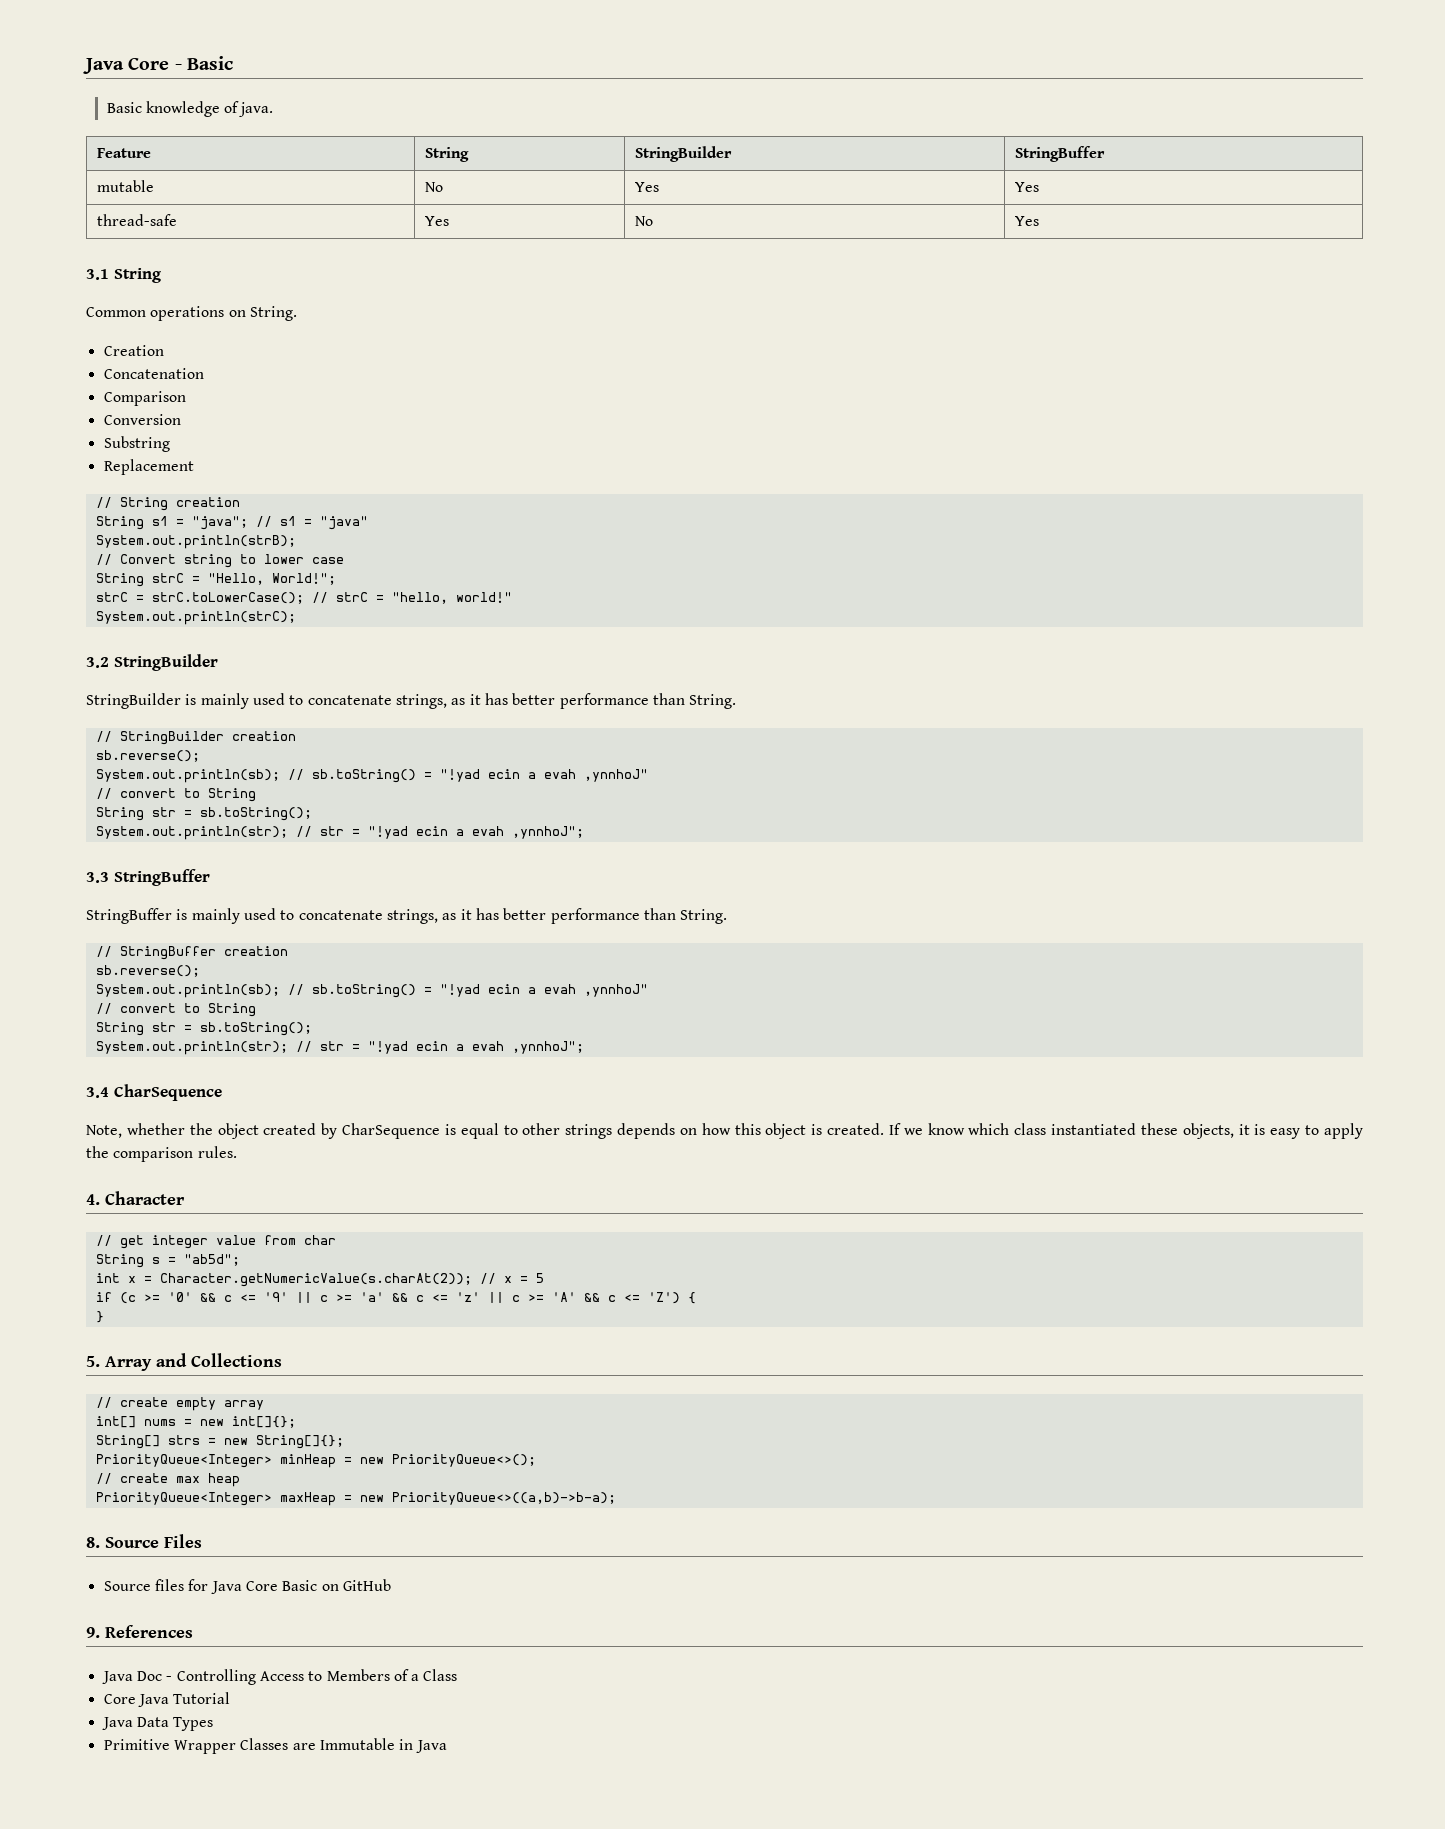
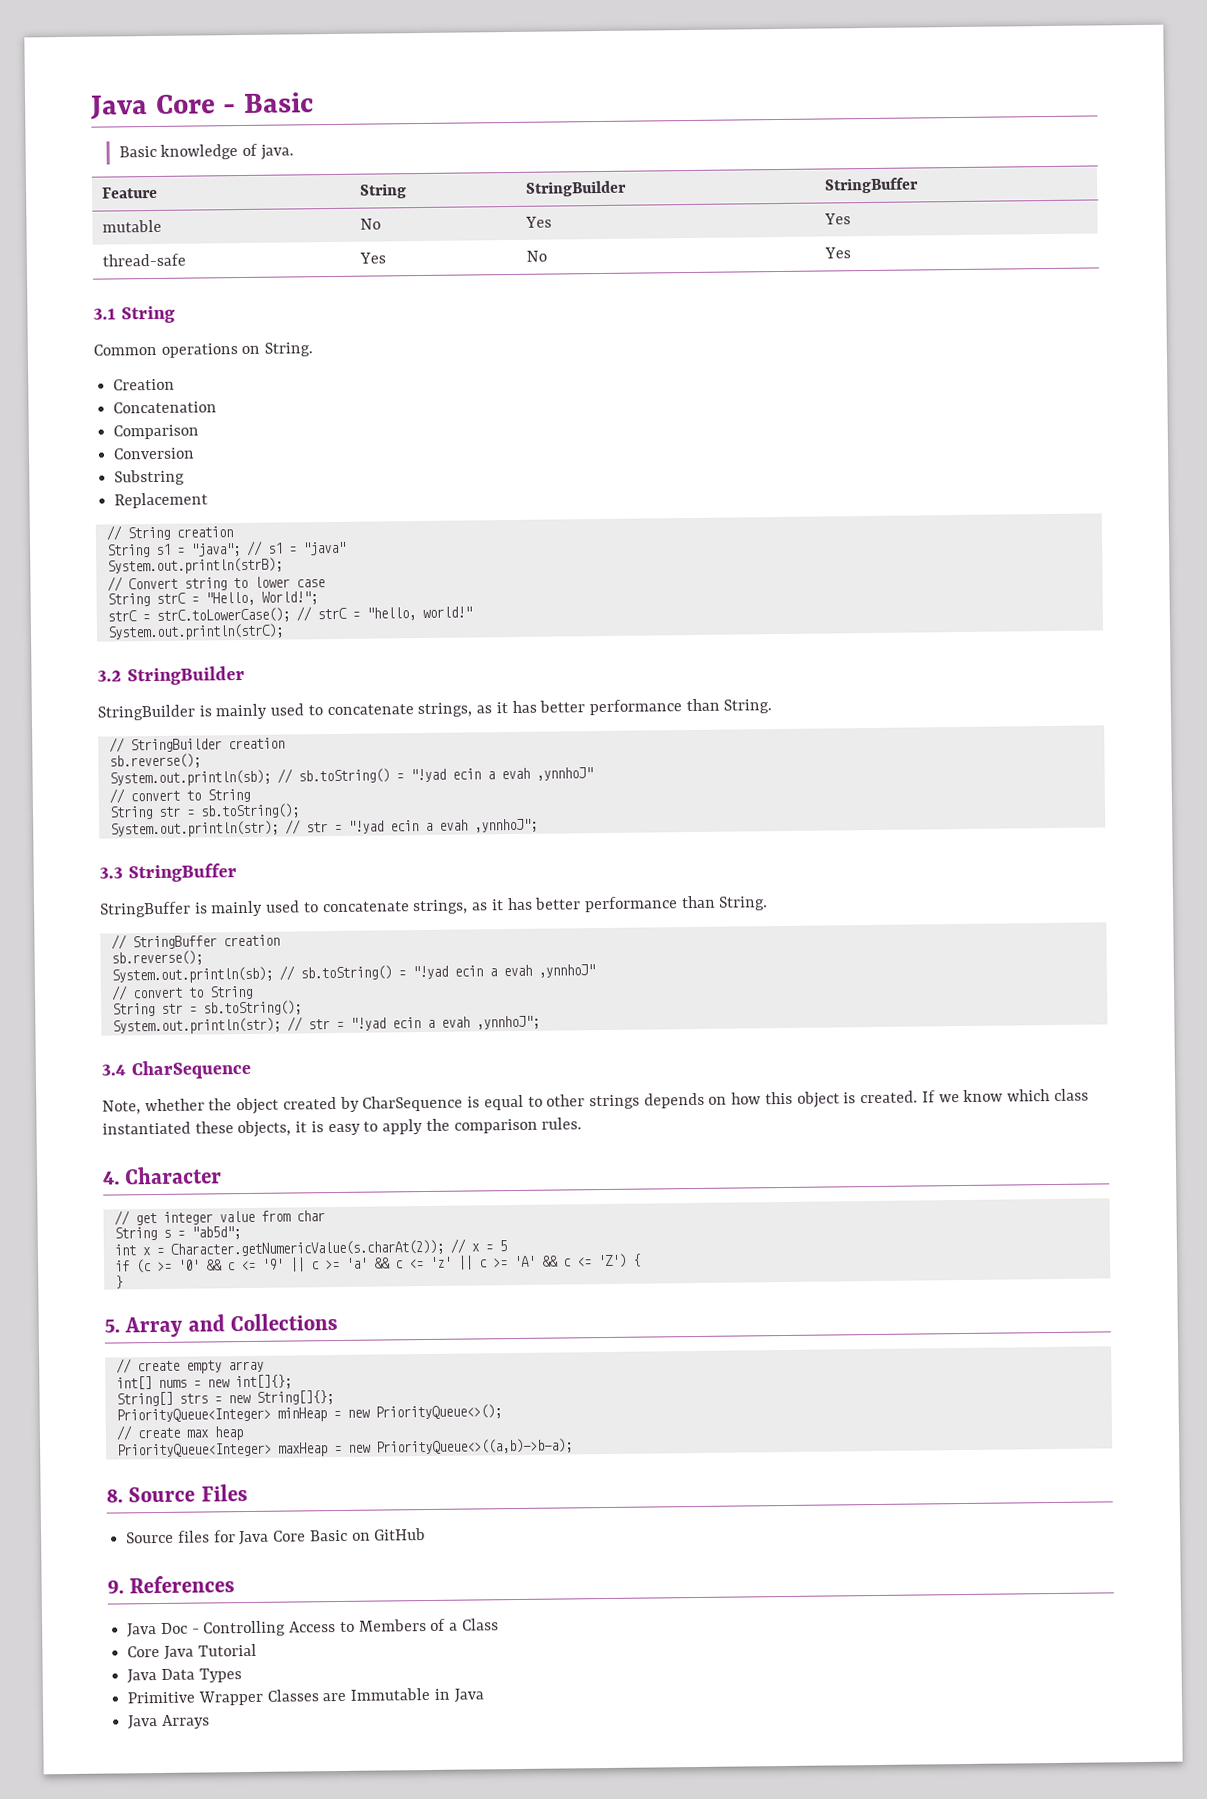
+ Java Arrays

